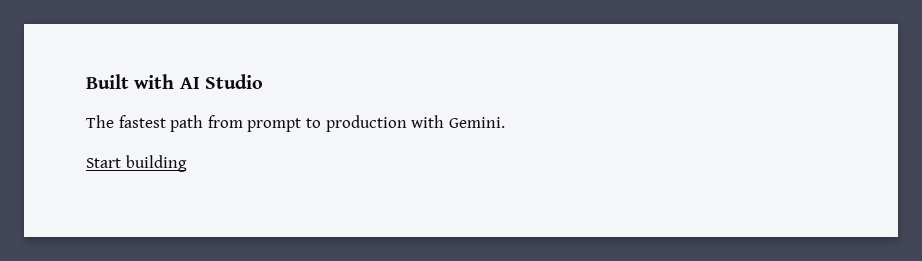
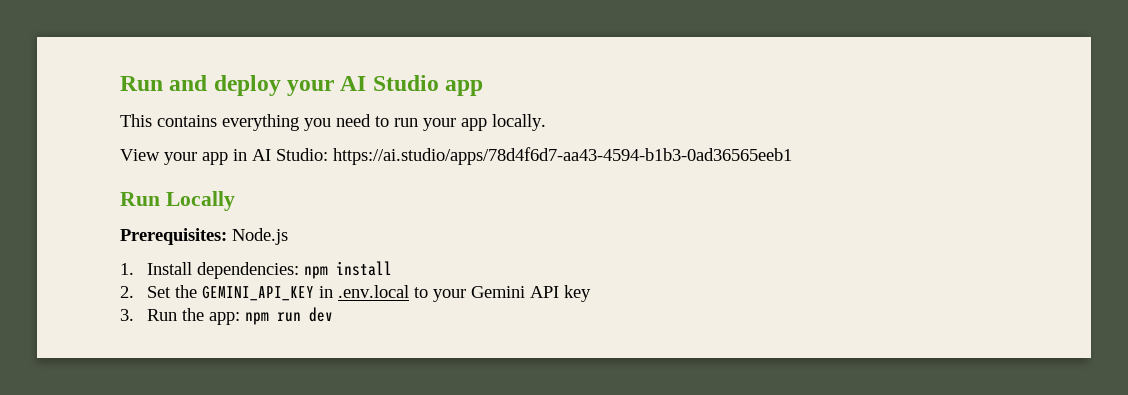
- Built with AI Studio
- The fastest path from prompt to production with Gemini.
- Start building
+ Run and deploy your AI Studio app
+ This contains everything you need to run your app locally.
+ View your app in AI Studio: https://ai.studio/apps/78d4f6d7-aa43-4594-b1b3-0ad36565eeb1
+ Run Locally
+ Prerequisites: Node.js
+ 1. Install dependencies: npm install
+ 2. Set the GEMINI_API_KEY in .env.local to your Gemini API key
+ 3. Run the app: npm run dev

